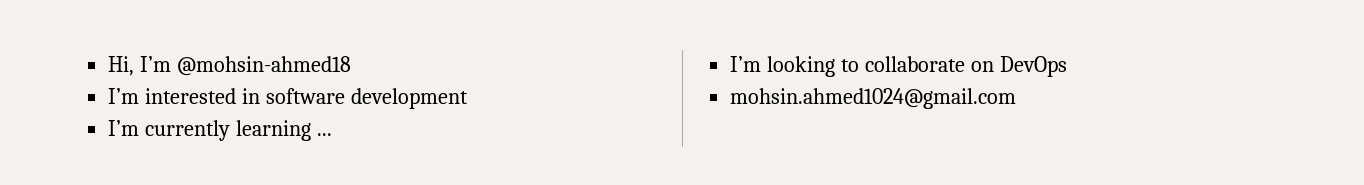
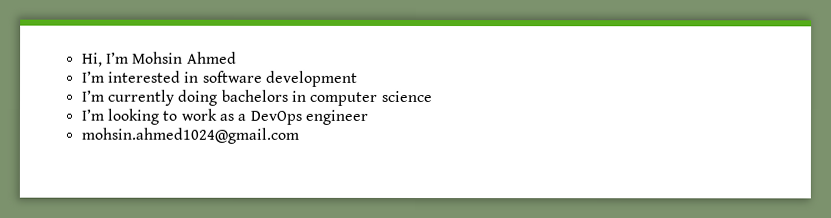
- Hi, I’m @mohsin-ahmed18
+ Hi, I’m Mohsin Ahmed
- I’m currently learning ...
+ I’m currently doing bachelors in computer science
- I’m looking to collaborate on DevOps
+ I’m looking to work as a DevOps engineer

